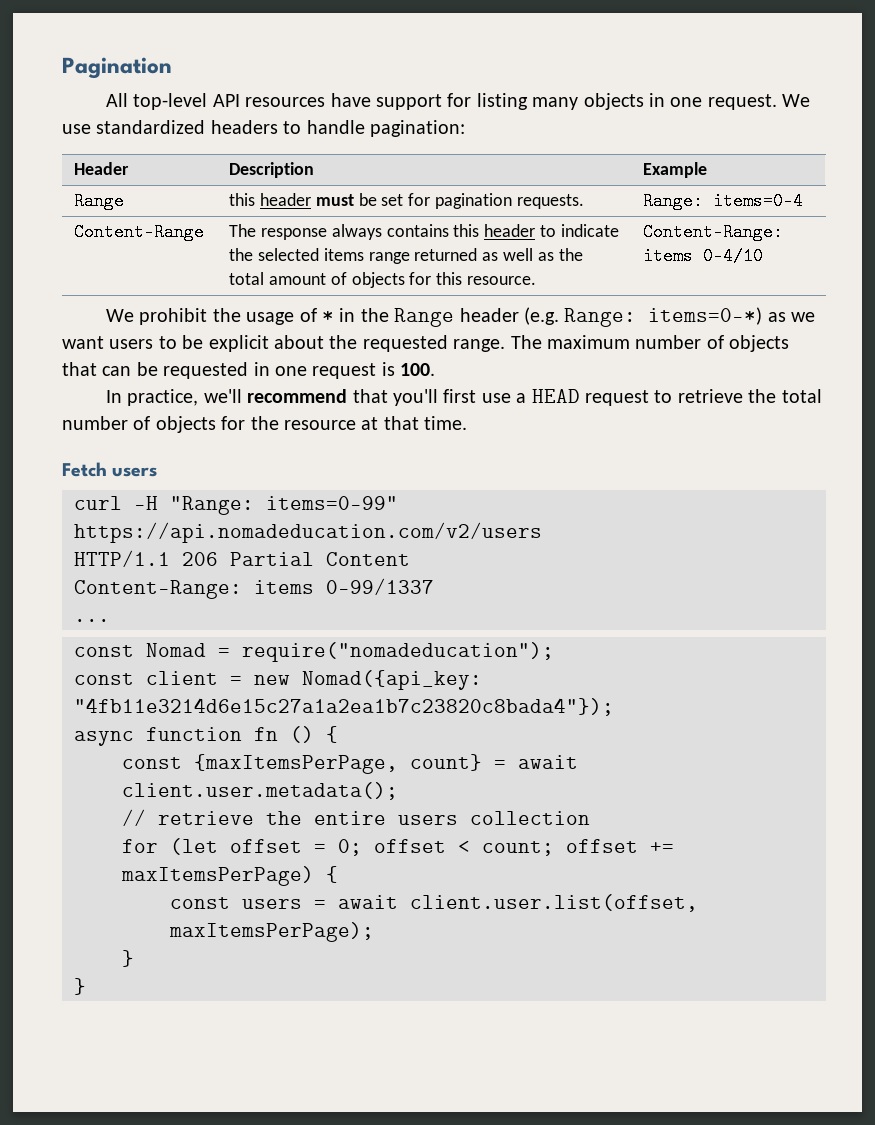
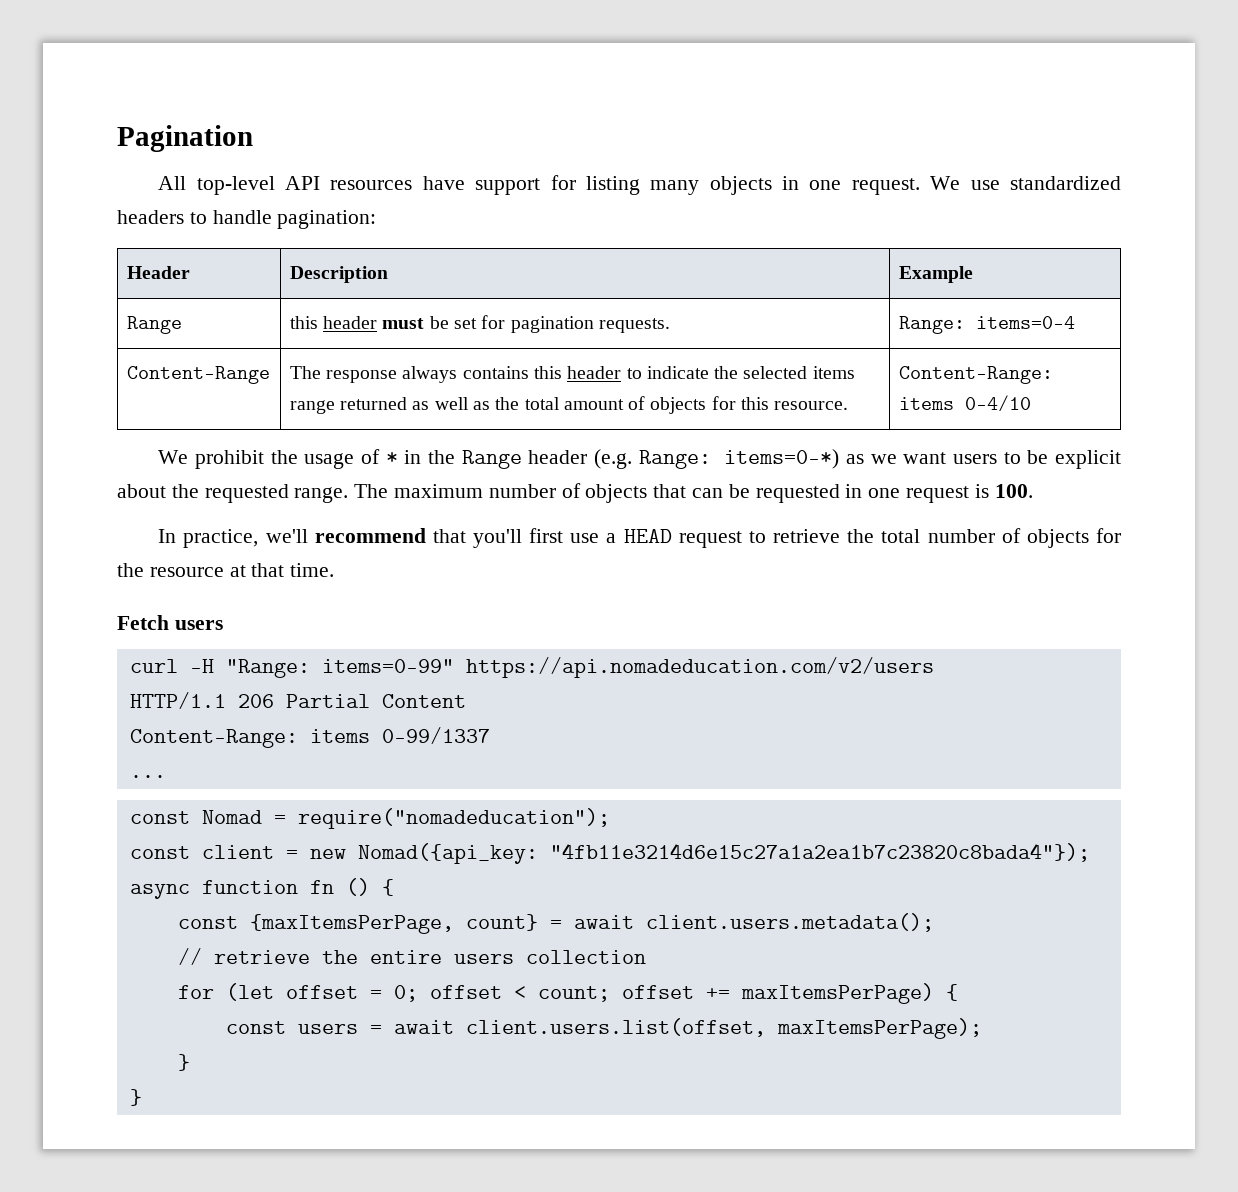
- const {maxItemsPerPage, count} = await client.user.metadata();
+ const {maxItemsPerPage, count} = await client.users.metadata();
- const users = await client.user.list(offset, maxItemsPerPage);
+ const users = await client.users.list(offset, maxItemsPerPage);

